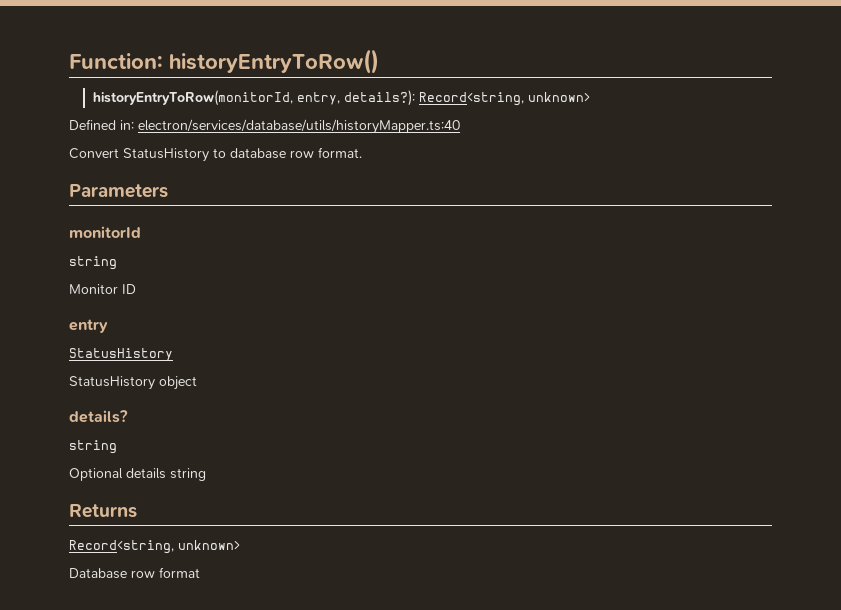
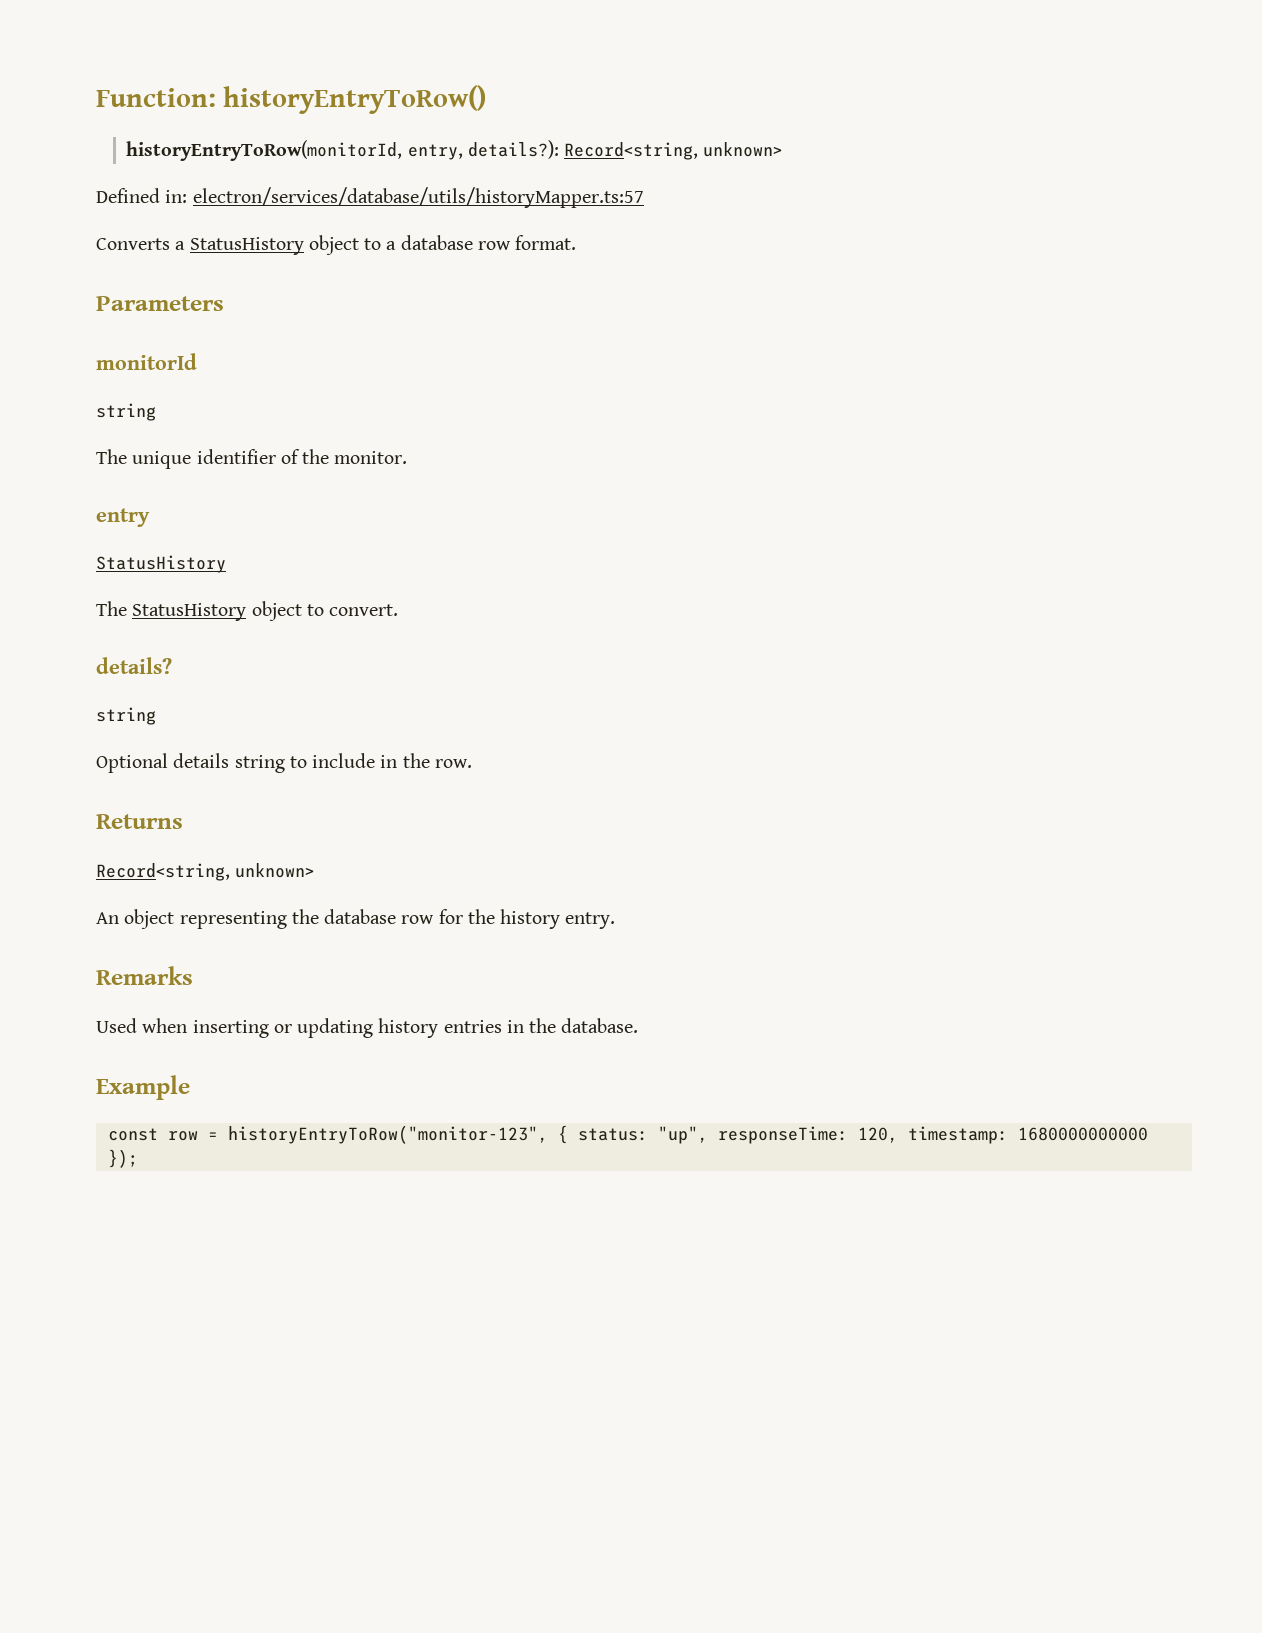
- Defined in: electron/services/database/utils/historyMapper.ts:40
- Convert StatusHistory to database row format.
+ Defined in: electron/services/database/utils/historyMapper.ts:57
+ Converts a StatusHistory object to a database row format.
- Monitor ID
+ The unique identifier of the monitor.
- StatusHistory object
+ The StatusHistory object to convert.
- Optional details string
+ Optional details string to include in the row.
  Returns
  Record<string, unknown>
- Database row format
+ An object representing the database row for the history entry.
+ Remarks
+ Used when inserting or updating history entries in the database.
+ Example
+ const row = historyEntryToRow("monitor-123", { status: "up", responseTime: 120, timestamp: 1680000000000 });

